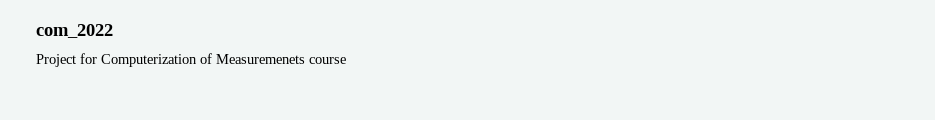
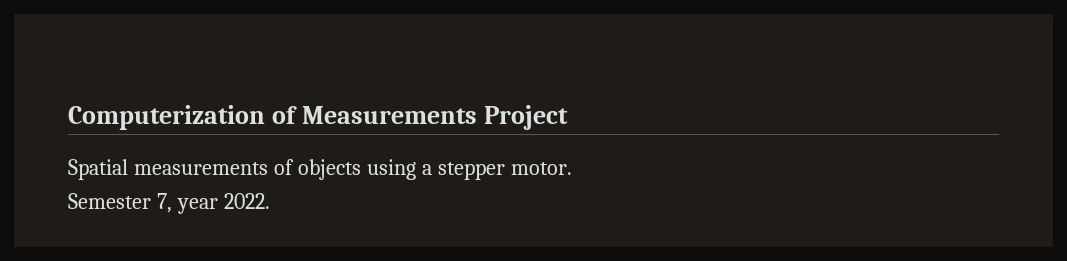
- com_2022
- Project for Computerization of Measuremenets course
+ Computerization of Measurements Project
+ Spatial measurements of objects using a stepper motor.
+ Semester 7, year 2022.

